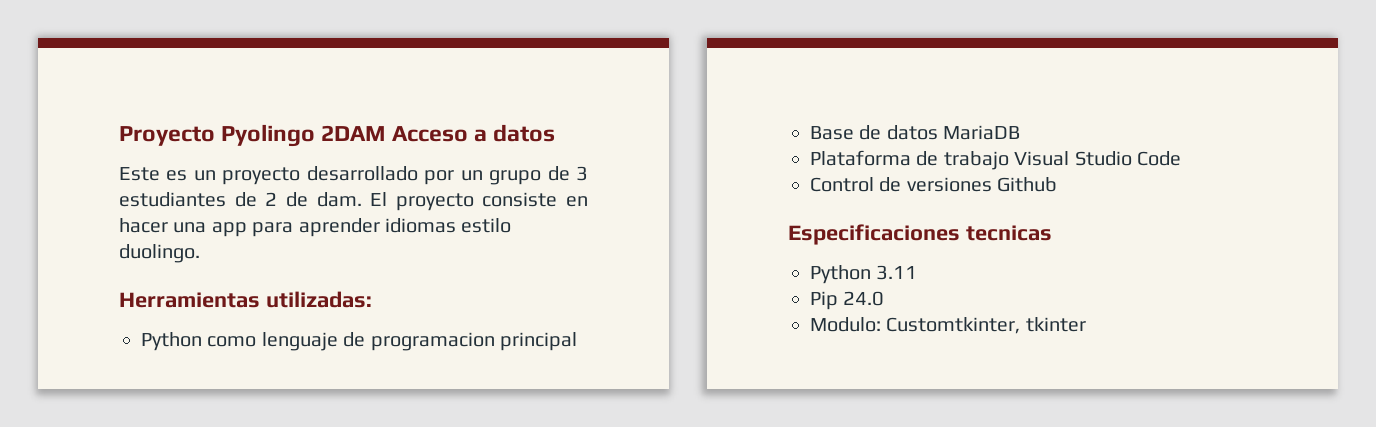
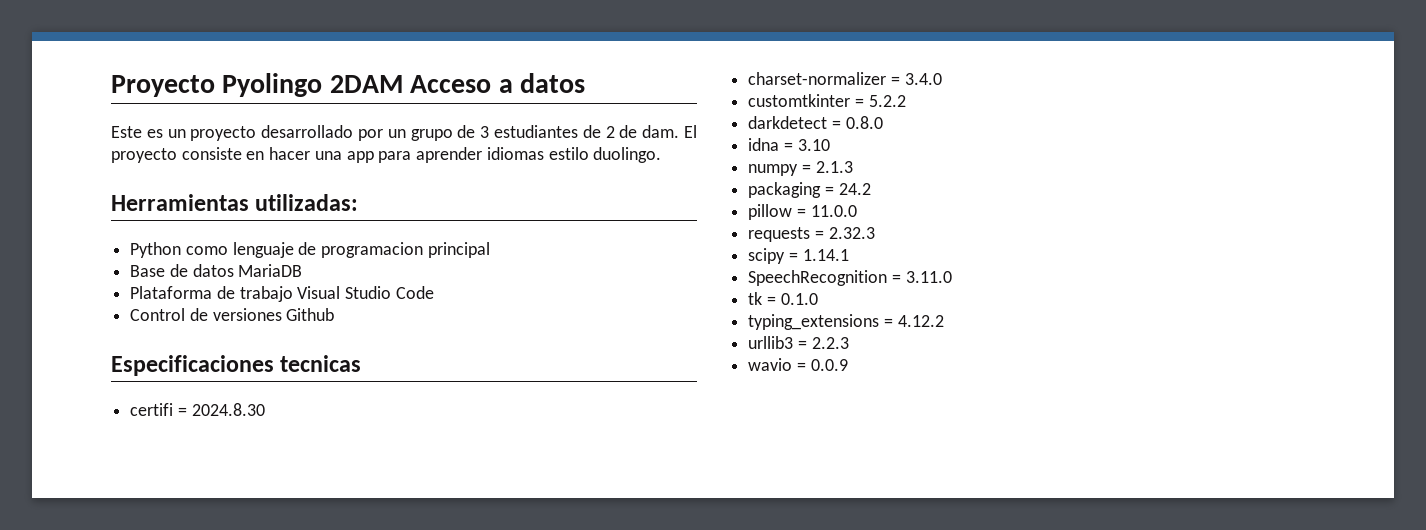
- Python 3.11
- Pip 24.0
- Modulo: Customtkinter, tkinter
+ certifi = 2024.8.30
+ charset-normalizer = 3.4.0
+ customtkinter = 5.2.2
+ darkdetect = 0.8.0
+ idna = 3.10
+ numpy = 2.1.3
+ packaging = 24.2
+ pillow = 11.0.0
+ requests = 2.32.3
+ scipy = 1.14.1
+ SpeechRecognition = 3.11.0
+ tk = 0.1.0
+ typing_extensions = 4.12.2
+ urllib3 = 2.2.3
+ wavio = 0.0.9

